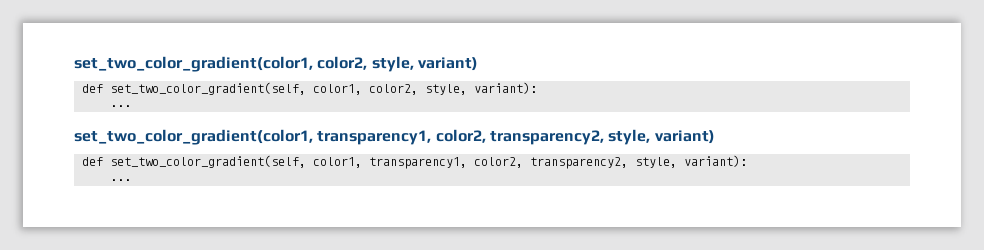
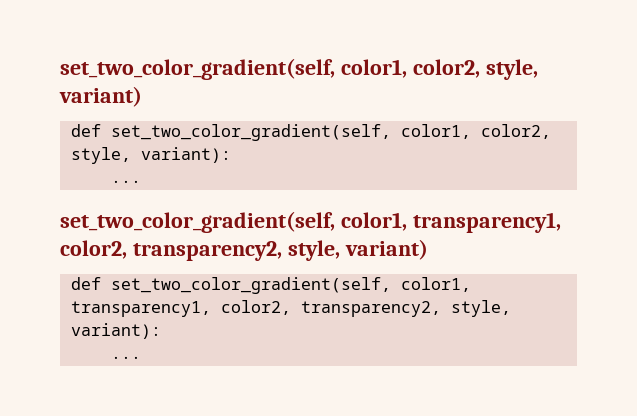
- set_two_color_gradient(color1, color2, style, variant)
+ set_two_color_gradient(self, color1, color2, style, variant)
- set_two_color_gradient(color1, transparency1, color2, transparency2, style, variant)
+ set_two_color_gradient(self, color1, transparency1, color2, transparency2, style, variant)

